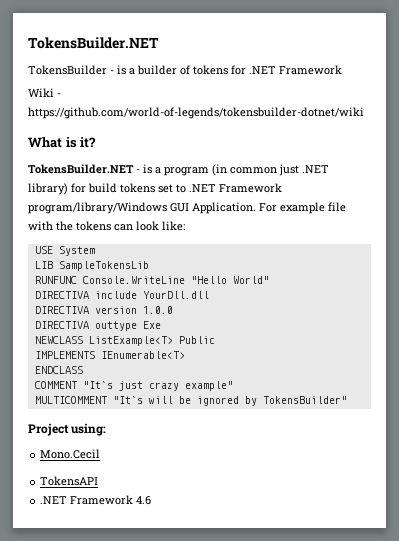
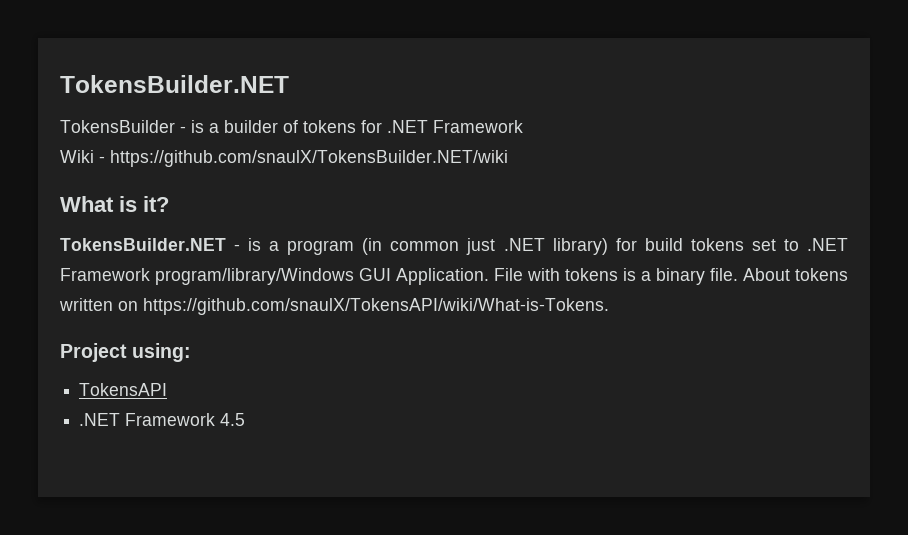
- Wiki - https://github.com/world-of-legends/tokensbuilder-dotnet/wiki
+ Wiki - https://github.com/snaulX/TokensBuilder.NET/wiki
- For example file with the tokens can look like:
- USE System
- LIB SampleTokensLib
- RUNFUNC Console.WriteLine "Hello World"
- DIRECTIVA include YourDll.dll
- DIRECTIVA version 1.0.0
- DIRECTIVA outtype Exe
- NEWCLASS ListExample<T> Public
- IMPLEMENTS IEnumerable<T>
- ENDCLASS
- COMMENT "It`s just crazy example"
- MULTICOMMENT "It`s will be ignored by TokensBuilder"
+ File with tokens is a binary file. About tokens written on https://github.com/snaulX/TokensAPI/wiki/What-is-Tokens.
- Mono.Cecil
- .NET Framework 4.6
+ .NET Framework 4.5

